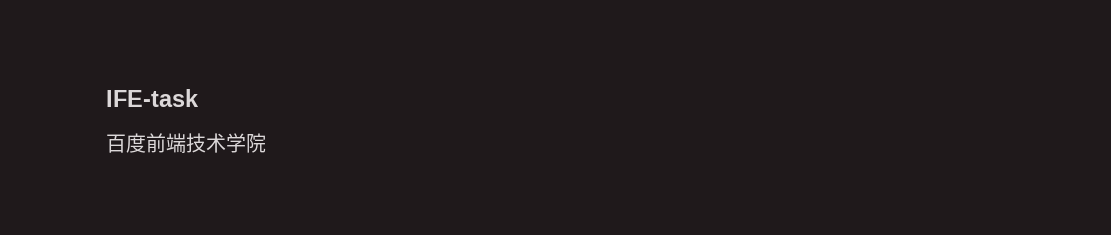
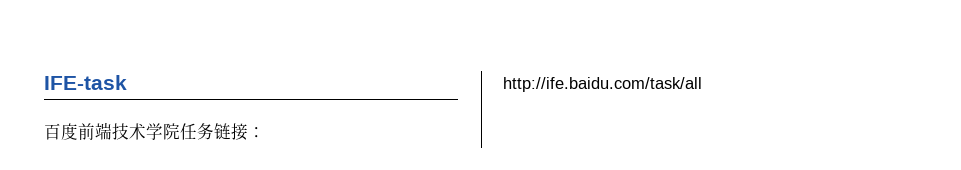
- 百度前端技术学院
+ 百度前端技术学院任务链接：http://ife.baidu.com/task/all

